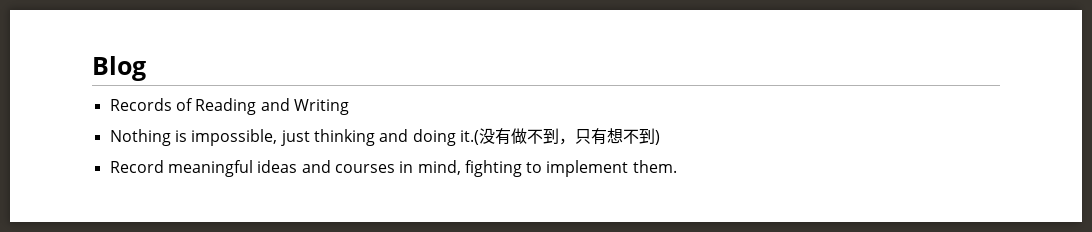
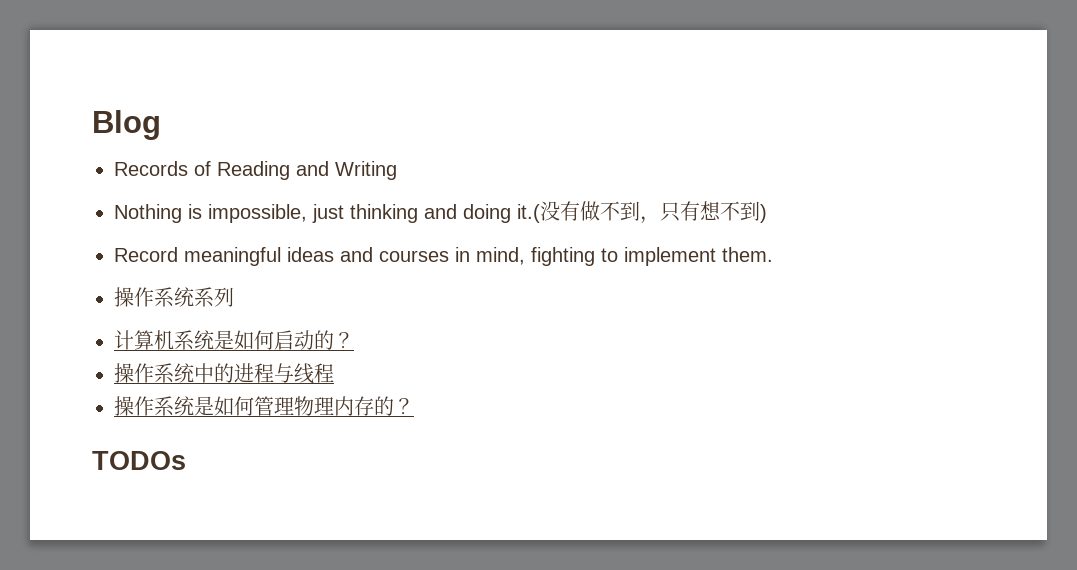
+ 操作系统系列
+ 计算机系统是如何启动的？
+ 操作系统中的进程与线程
+ 操作系统是如何管理物理内存的？
+ TODOs

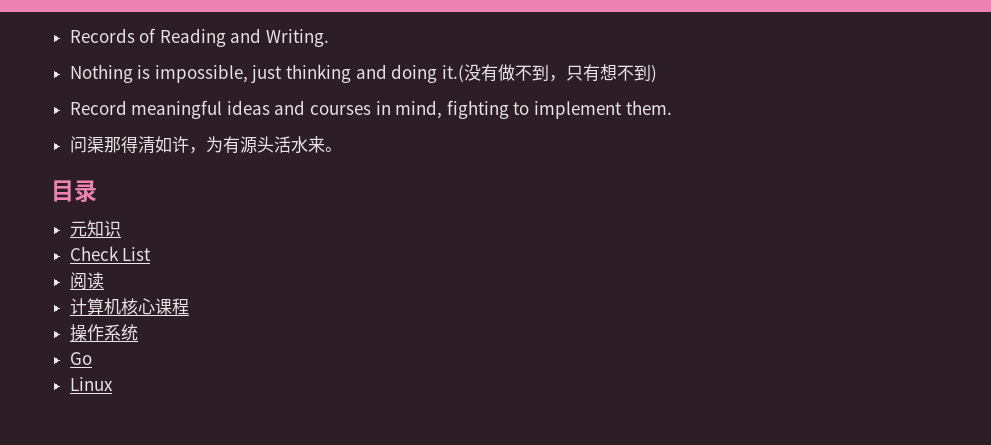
- Blog
- Records of Reading and Writing
+ Records of Reading and Writing.
- 操作系统系列
- 计算机系统是如何启动的？
- 操作系统中的进程与线程
- 操作系统是如何管理物理内存的？
- TODOs
+ 问渠那得清如许，为有源头活水来。
+ 目录
+ 元知识
+ Check List
+ 阅读
+ 计算机核心课程
+ 操作系统
+ Go
+ Linux

